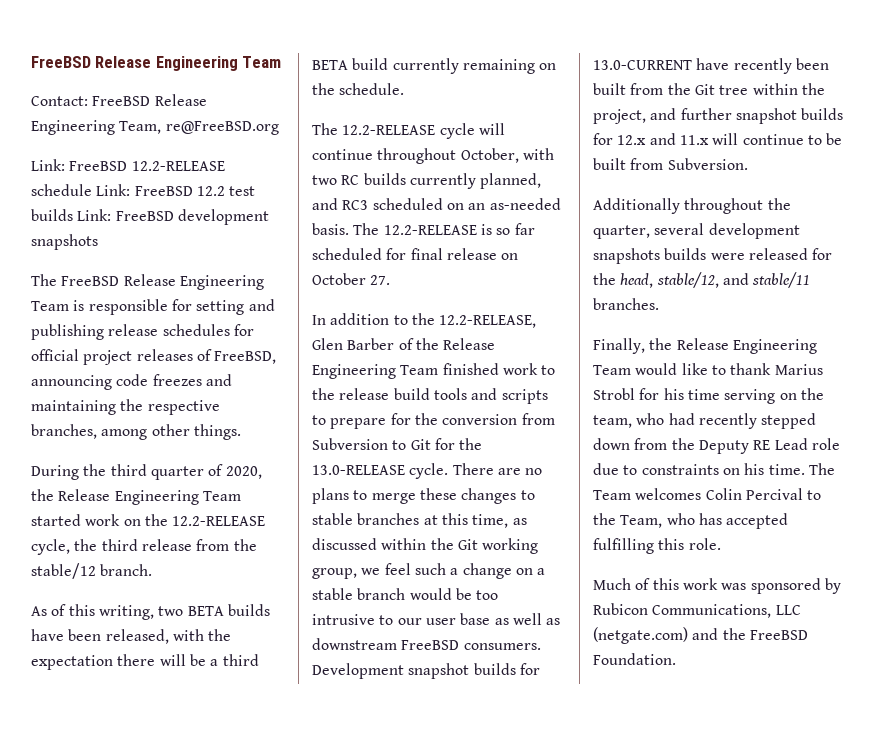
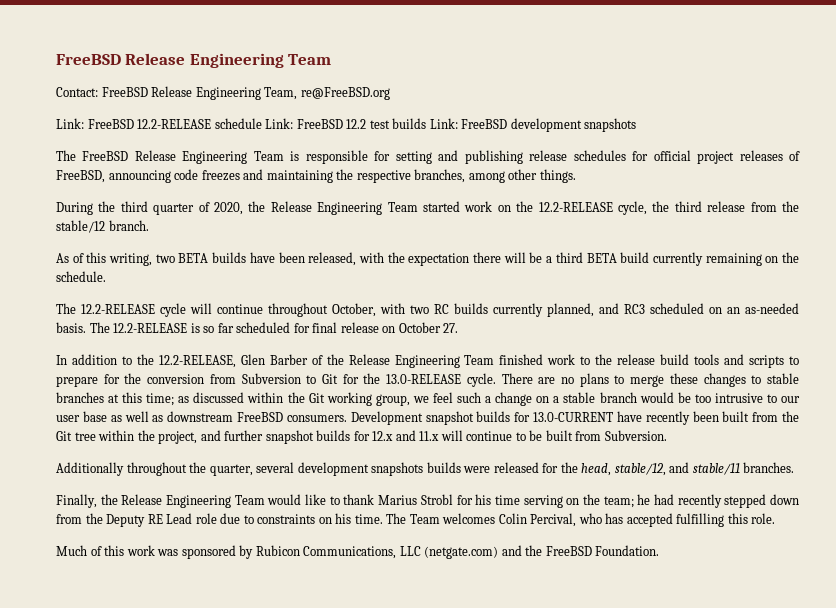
- There are no plans to merge these changes to stable branches at this time, as discussed within the Git working group, we feel such a change on a stable branch would be too intrusive to our user base as well as downstream FreeBSD consumers.
+ There are no plans to merge these changes to stable branches at this time; as discussed within the Git working group, we feel such a change on a stable branch would be too intrusive to our user base as well as downstream FreeBSD consumers.
- Finally, the Release Engineering Team would like to thank Marius Strobl for his time serving on the team, who had recently stepped down from the Deputy RE Lead role due to constraints on his time.
+ Finally, the Release Engineering Team would like to thank Marius Strobl for his time serving on the team; he had recently stepped down from the Deputy RE Lead role due to constraints on his time.
- The Team welcomes Colin Percival to the Team, who has accepted fulfilling this role.
+ The Team welcomes Colin Percival, who has accepted fulfilling this role.

